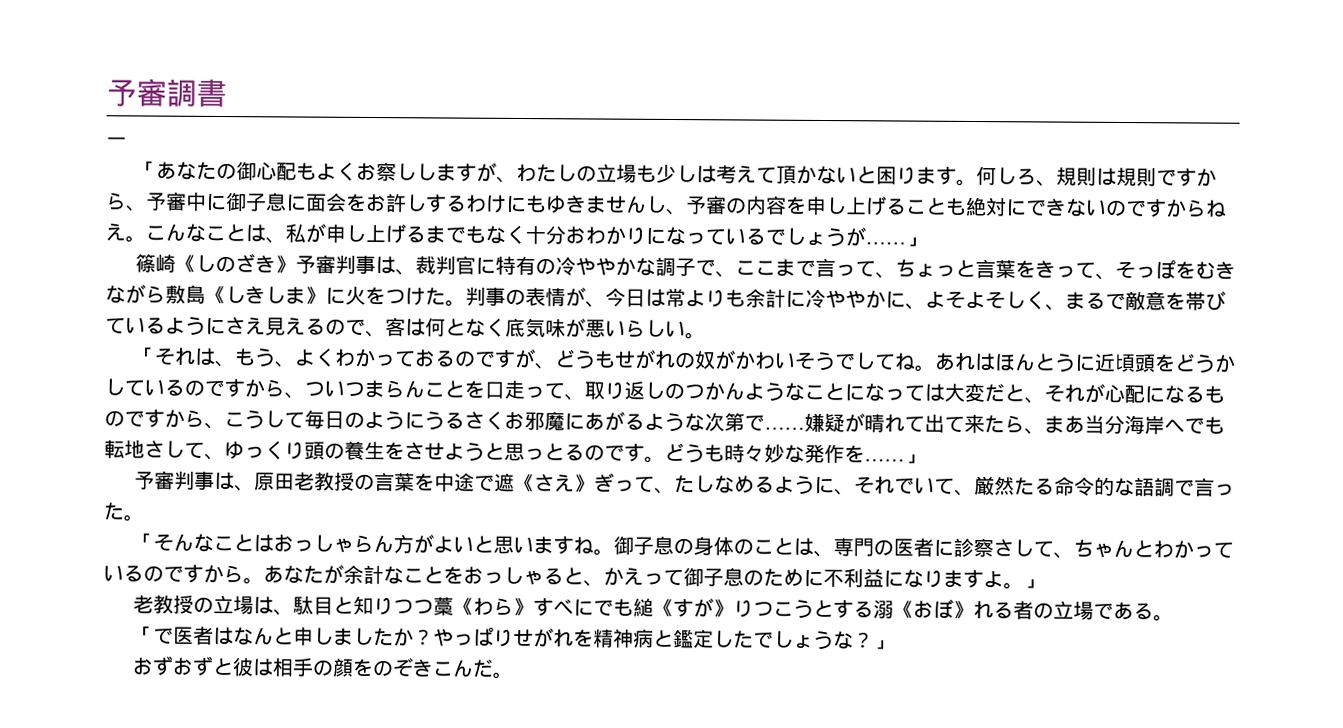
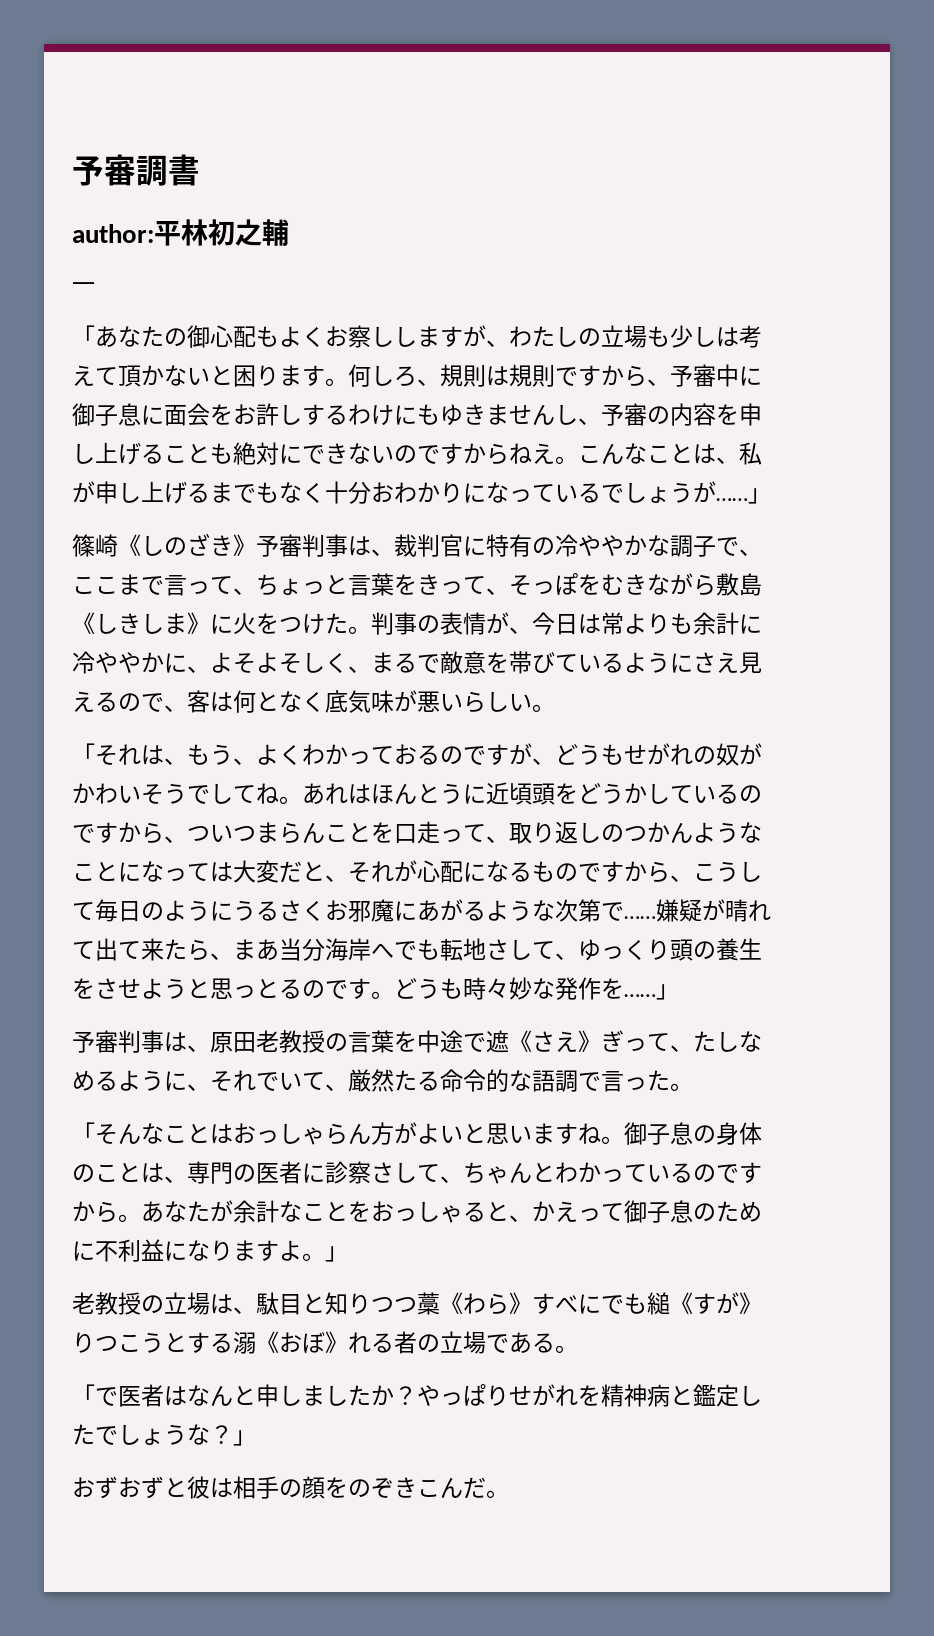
+ author:平林初之輔

